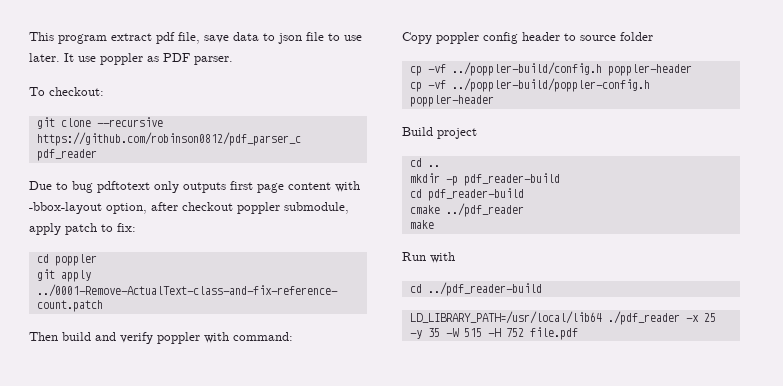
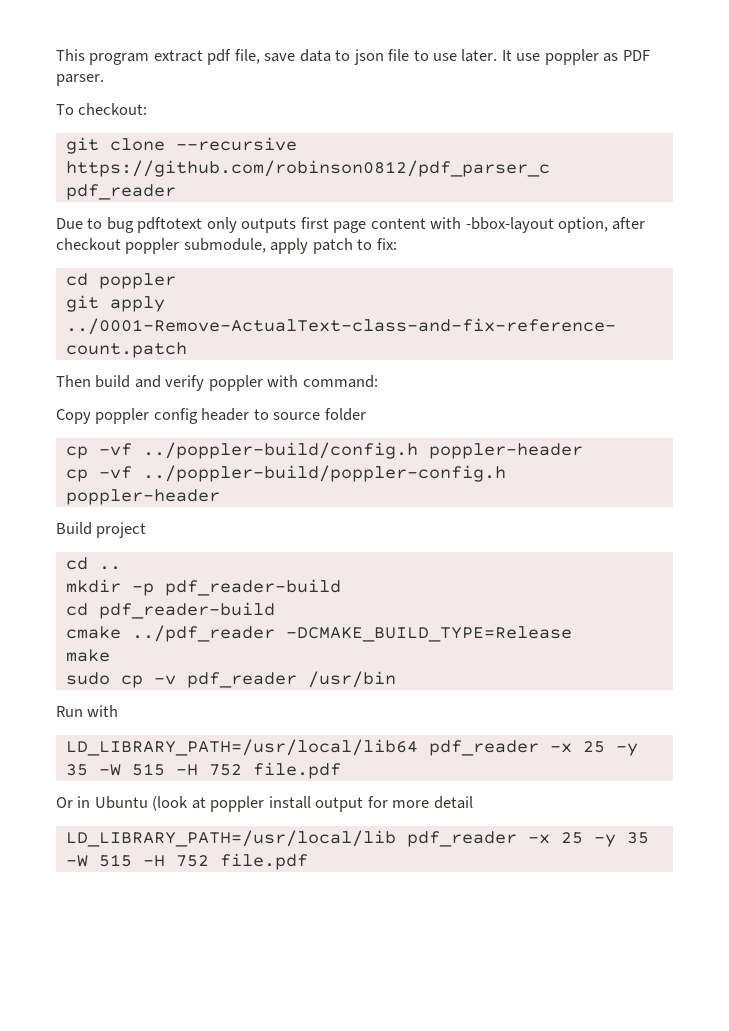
- cmake ../pdf_reader
+ cmake ../pdf_reader -DCMAKE_BUILD_TYPE=Release
+ sudo cp -v pdf_reader /usr/bin
- cd ../pdf_reader-build
- LD_LIBRARY_PATH=/usr/local/lib64 ./pdf_reader -x 25 -y 35 -W 515 -H 752 file.pdf
+ LD_LIBRARY_PATH=/usr/local/lib64 pdf_reader -x 25 -y 35 -W 515 -H 752 file.pdf
+ Or in Ubuntu (look at poppler install output for more detail
+ LD_LIBRARY_PATH=/usr/local/lib pdf_reader -x 25 -y 35 -W 515 -H 752 file.pdf

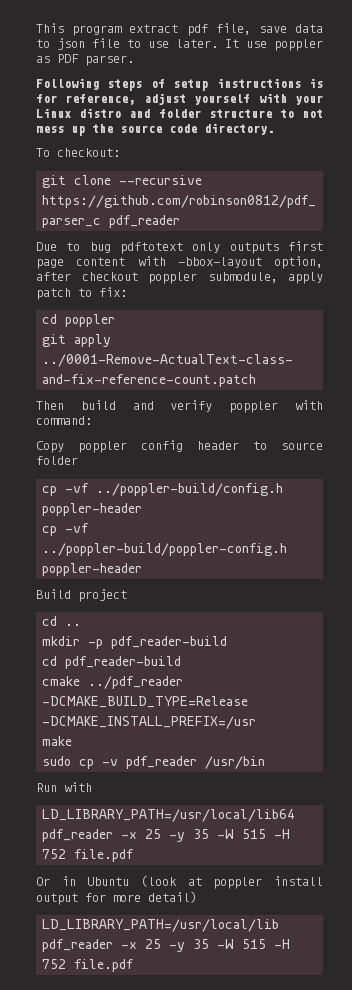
+ Following steps of setup instructions is for reference, adjust yourself with your Linux distro and folder structure to not mess up the source code directory.
- cmake ../pdf_reader -DCMAKE_BUILD_TYPE=Release
+ cmake ../pdf_reader -DCMAKE_BUILD_TYPE=Release -DCMAKE_INSTALL_PREFIX=/usr
- Or in Ubuntu (look at poppler install output for more detail
+ Or in Ubuntu (look at poppler install output for more detail)

